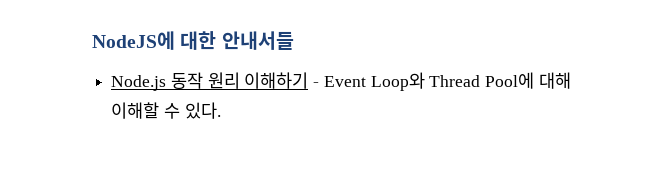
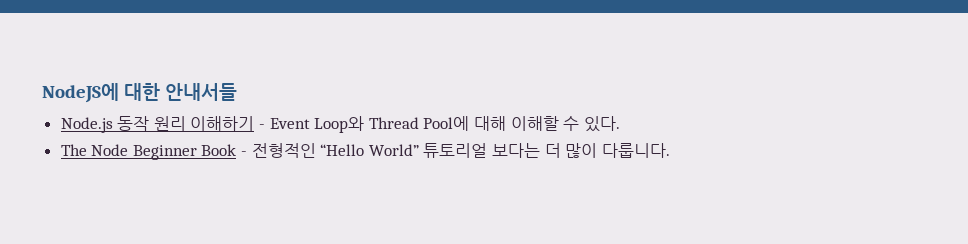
+ The Node Beginner Book - 전형적인 “Hello World” 튜토리얼 보다는 더 많이 다룹니다.

